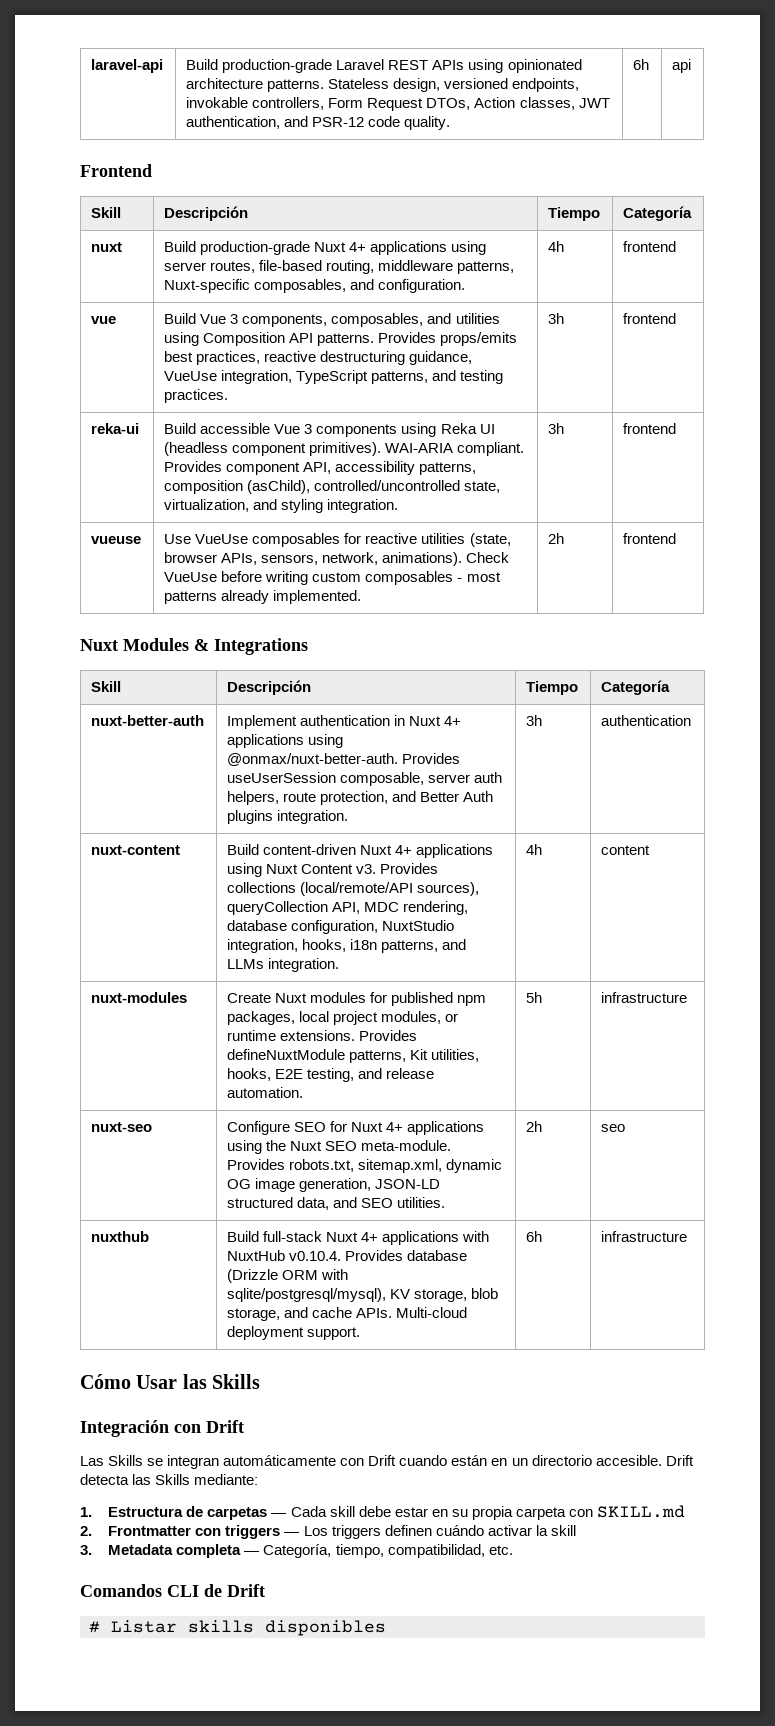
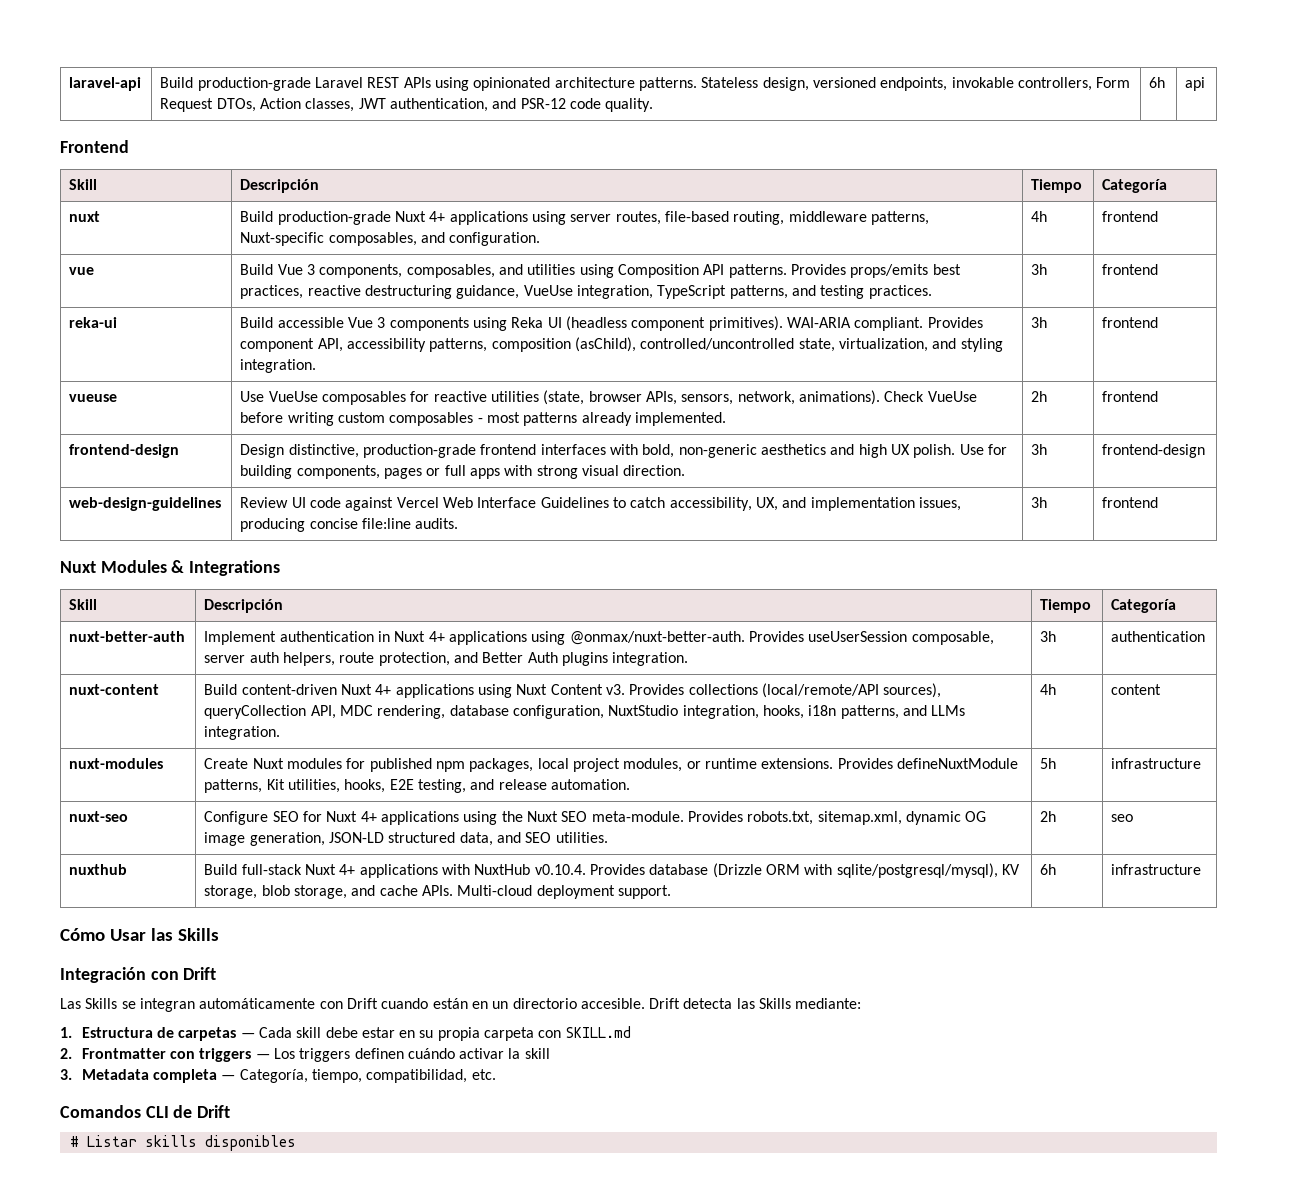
+ frontend-design | Design distinctive, production-grade frontend interfaces with bold, non-generic aesthetics and high UX polish. Use for building components, pages or full apps with strong visual direction. | 3h | frontend-design
+ web-design-guidelines | Review UI code against Vercel Web Interface Guidelines to catch accessibility, UX, and implementation issues, producing concise file:line audits. | 3h | frontend

